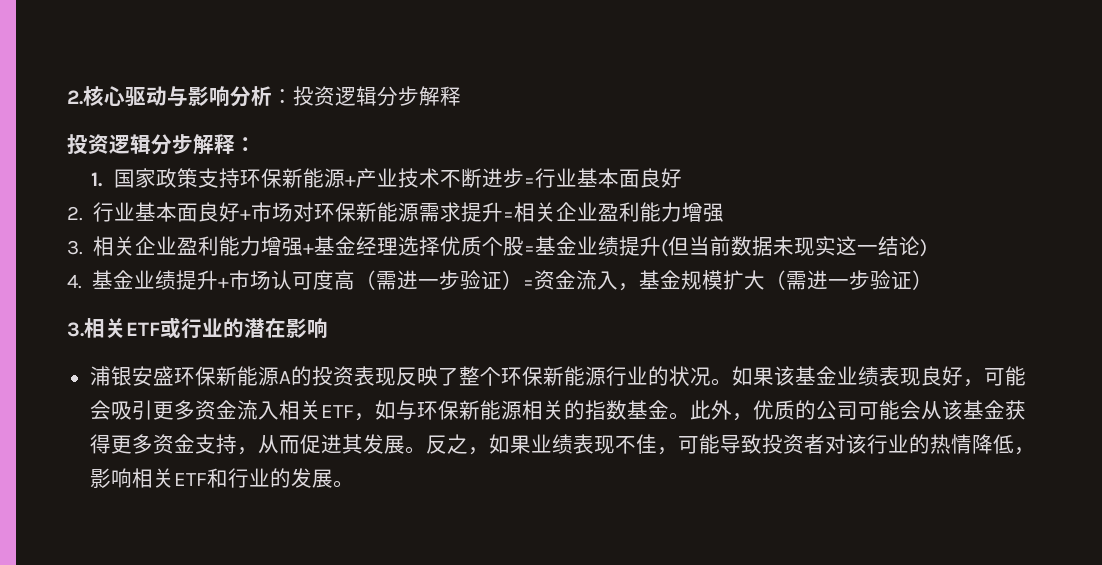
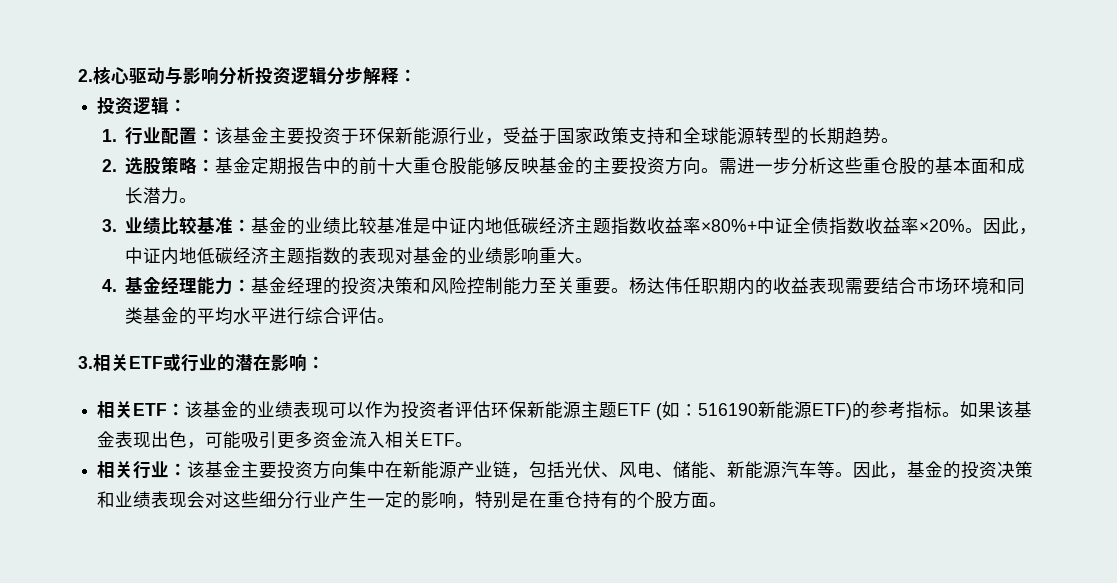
- 2.核心驱动与影响分析：投资逻辑分步解释
- 投资逻辑分步解释：
+ 2.核心驱动与影响分析投资逻辑分步解释：
+ 投资逻辑：
- 1.国家政策支持环保新能源+产业技术不断进步=行业基本面良好
- 2.行业基本面良好+市场对环保新能源需求提升=相关企业盈利能力增强
- 3.相关企业盈利能力增强+基金经理选择优质个股=基金业绩提升(但当前数据未现实这一结论)
- 4.基金业绩提升+市场认可度高（需进一步验证）=资金流入，基金规模扩大（需进一步验证）
+ 1.行业配置：该基金主要投资于环保新能源行业，受益于国家政策支持和全球能源转型的长期趋势。
+ 2.选股策略：基金定期报告中的前十大重仓股能够反映基金的主要投资方向。需进一步分析这些重仓股的基本面和成长潜力。
+ 3.业绩比较基准：基金的业绩比较基准是中证内地低碳经济主题指数收益率×80%+中证全债指数收益率×20%。因此，中证内地低碳经济主题指数的表现对基金的业绩影响重大。
+ 4.基金经理能力：基金经理的投资决策和风险控制能力至关重要。杨达伟任职期内的收益表现需要结合市场环境和同类基金的平均水平进行综合评估。
- 3.相关ETF或行业的潜在影响
- 浦银安盛环保新能源A的投资表现反映了整个环保新能源行业的状况。如果该基金业绩表现良好，可能会吸引更多资金流入相关ETF，如与环保新能源相关的指数基金。此外，优质的公司可能会从该基金获得更多资金支持，从而促进其发展。反之，如果业绩表现不佳，可能导致投资者对该行业的热情降低，影响相关ETF和行业的发展。
+ 3.相关ETF或行业的潜在影响：
+ 相关ETF：该基金的业绩表现可以作为投资者评估环保新能源主题ETF (如：516190新能源ETF)的参考指标。如果该基金表现出色，可能吸引更多资金流入相关ETF。
+ 相关行业：该基金主要投资方向集中在新能源产业链，包括光伏、风电、储能、新能源汽车等。因此，基金的投资决策和业绩表现会对这些细分行业产生一定的影响，特别是在重仓持有的个股方面。

